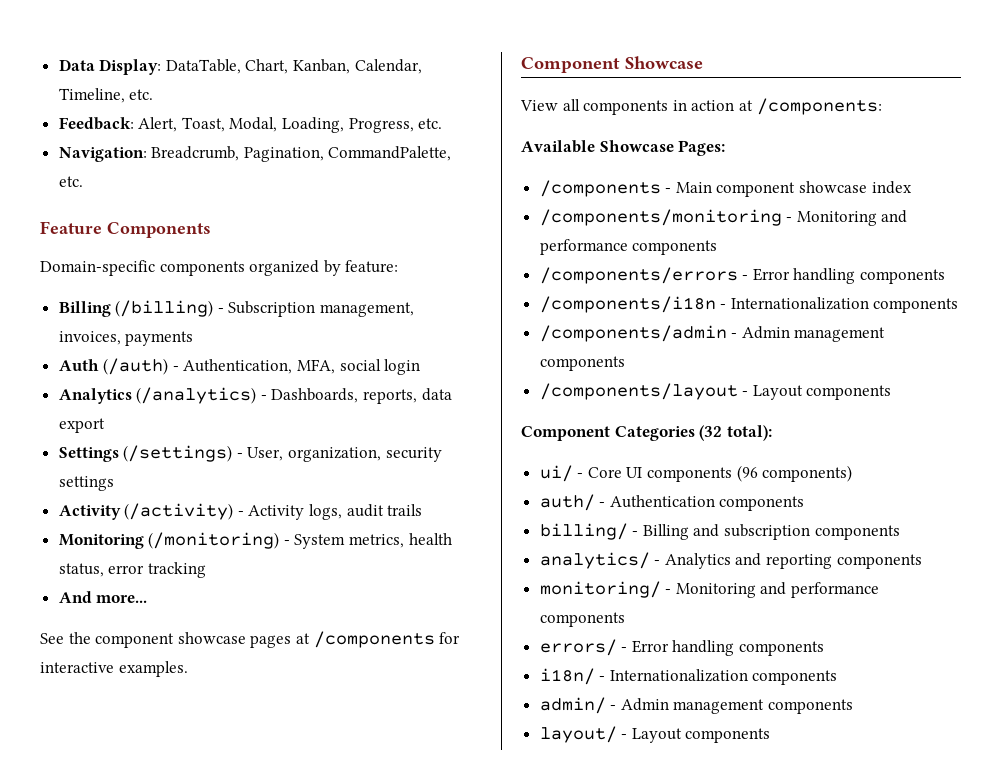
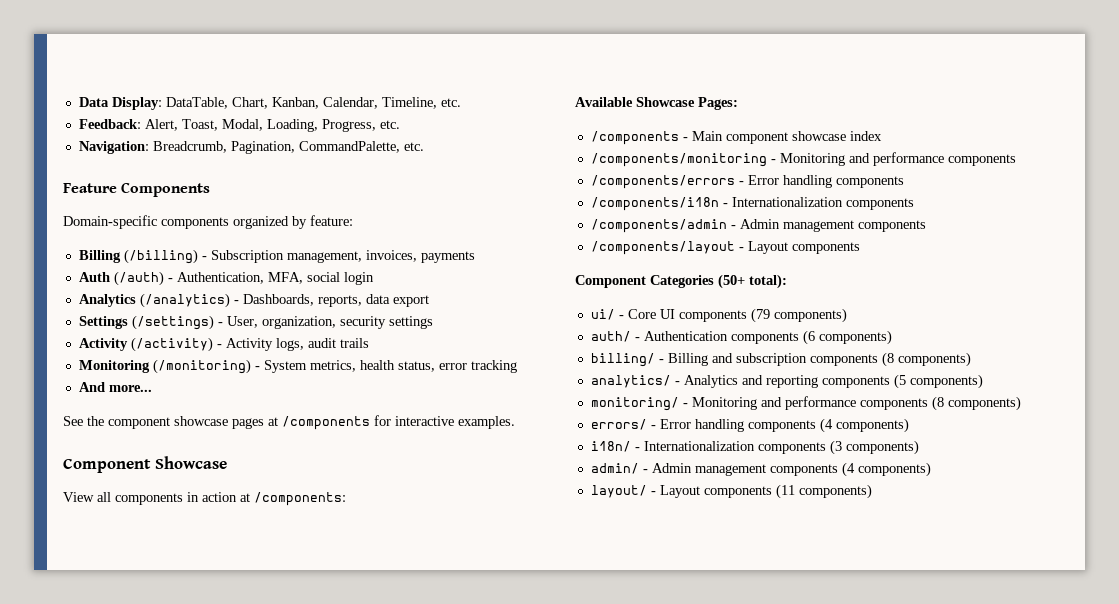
- Component Categories (32 total):
+ Component Categories (50+ total):
- ui/ - Core UI components (96 components)
+ ui/ - Core UI components (79 components)
- auth/ - Authentication components
+ auth/ - Authentication components (6 components)
- billing/ - Billing and subscription components
+ billing/ - Billing and subscription components (8 components)
- analytics/ - Analytics and reporting components
+ analytics/ - Analytics and reporting components (5 components)
- monitoring/ - Monitoring and performance components
+ monitoring/ - Monitoring and performance components (8 components)
- errors/ - Error handling components
+ errors/ - Error handling components (4 components)
- i18n/ - Internationalization components
+ i18n/ - Internationalization components (3 components)
- admin/ - Admin management components
+ admin/ - Admin management components (4 components)
- layout/ - Layout components
+ layout/ - Layout components (11 components)

